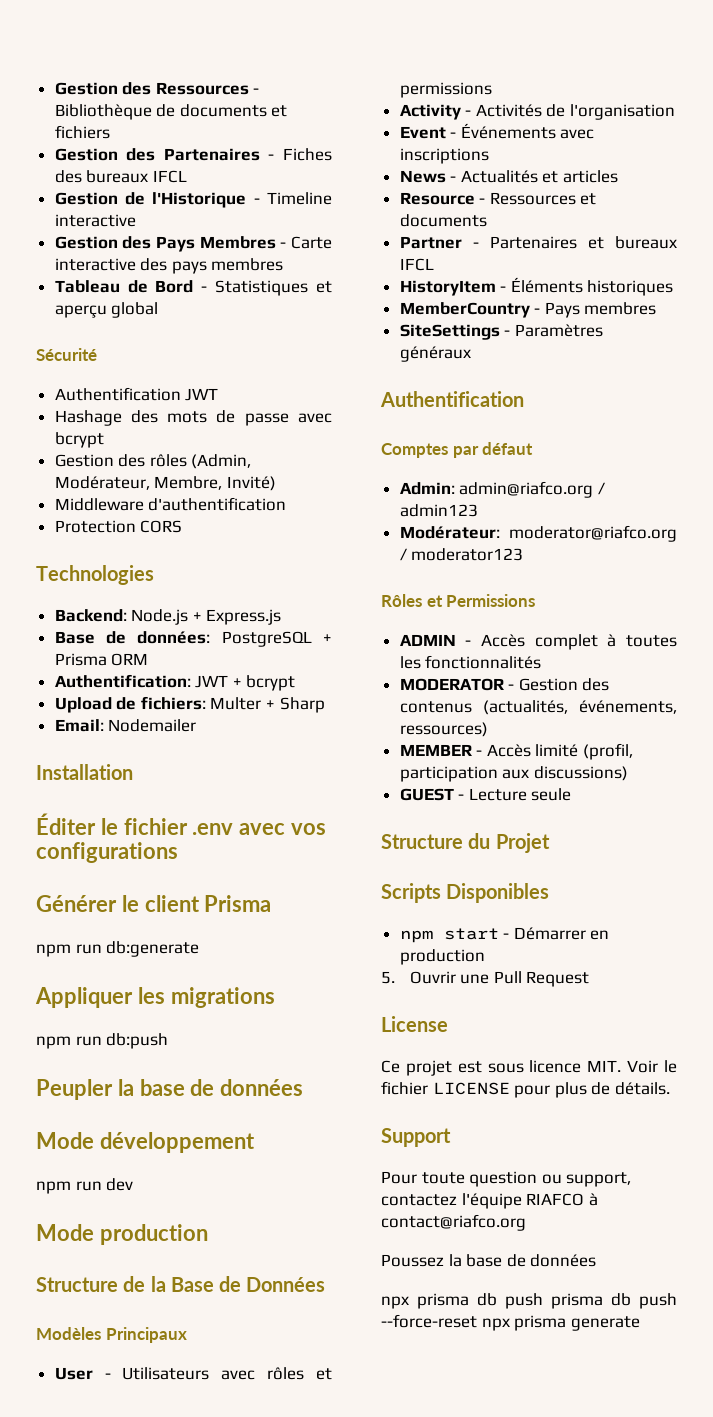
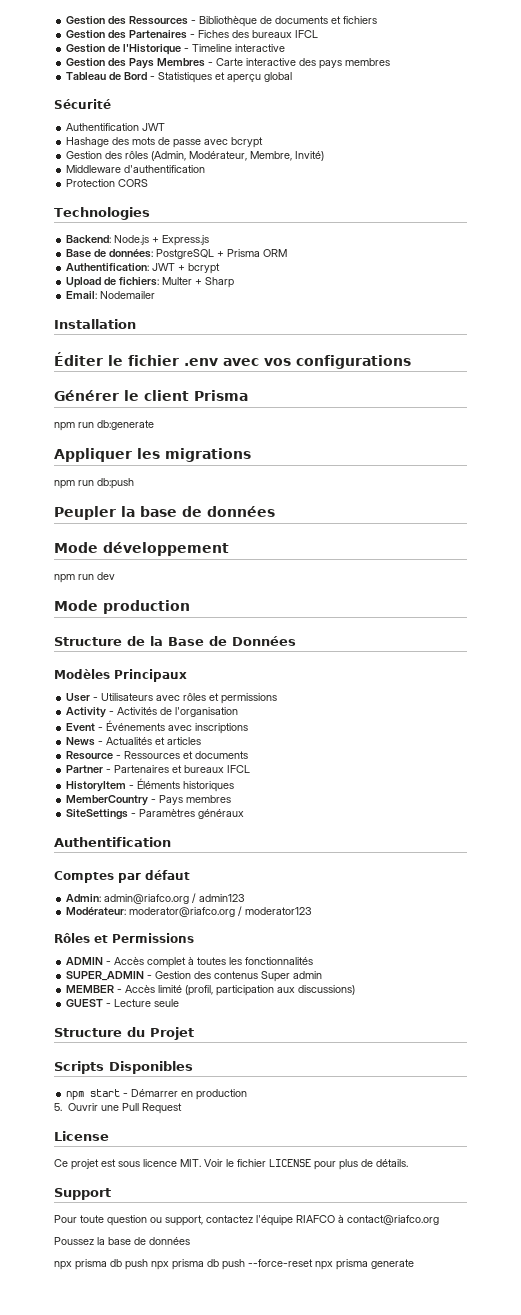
- MODERATOR - Gestion des contenus (actualités, événements, ressources)
+ SUPER_ADMIN - Gestion des contenus Super admin
- npx prisma db push prisma db push --force-reset npx prisma generate
+ npx prisma db push npx prisma db push --force-reset npx prisma generate

